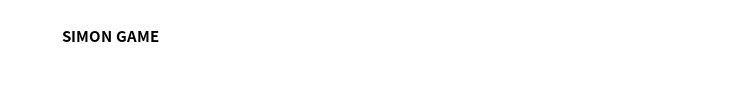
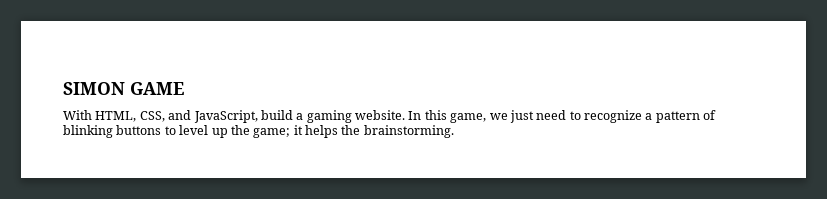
+ With HTML, CSS, and JavaScript, build a gaming website. In this game, we just need to recognize a pattern of blinking buttons to level up the game; it helps the brainstorming.

